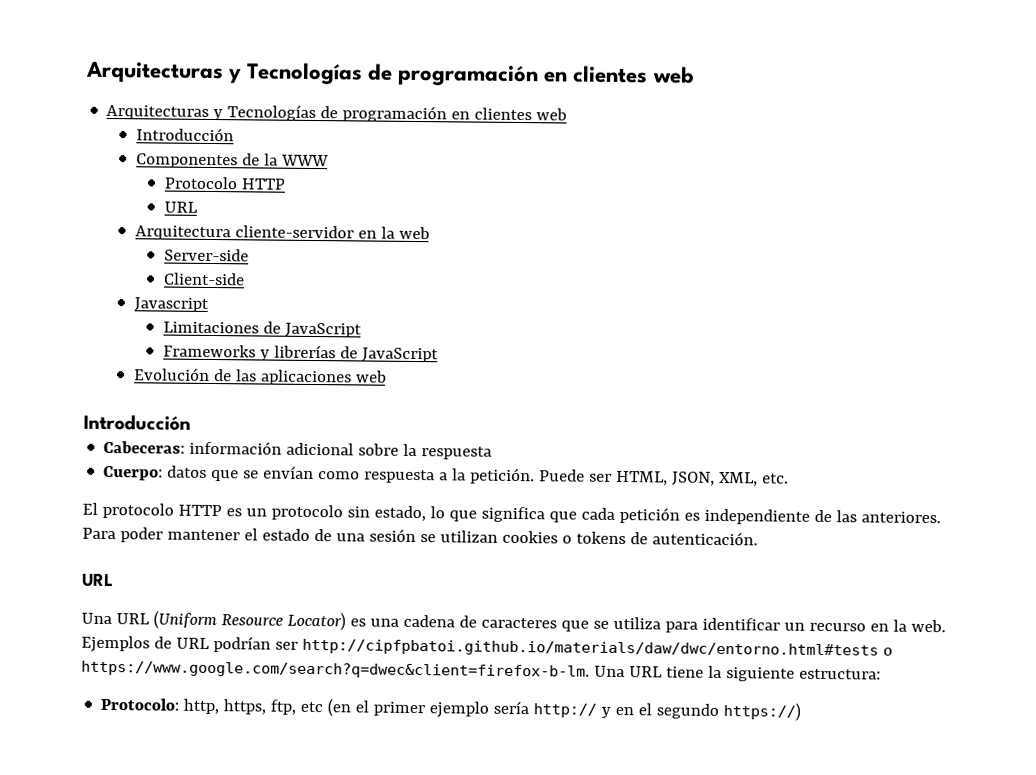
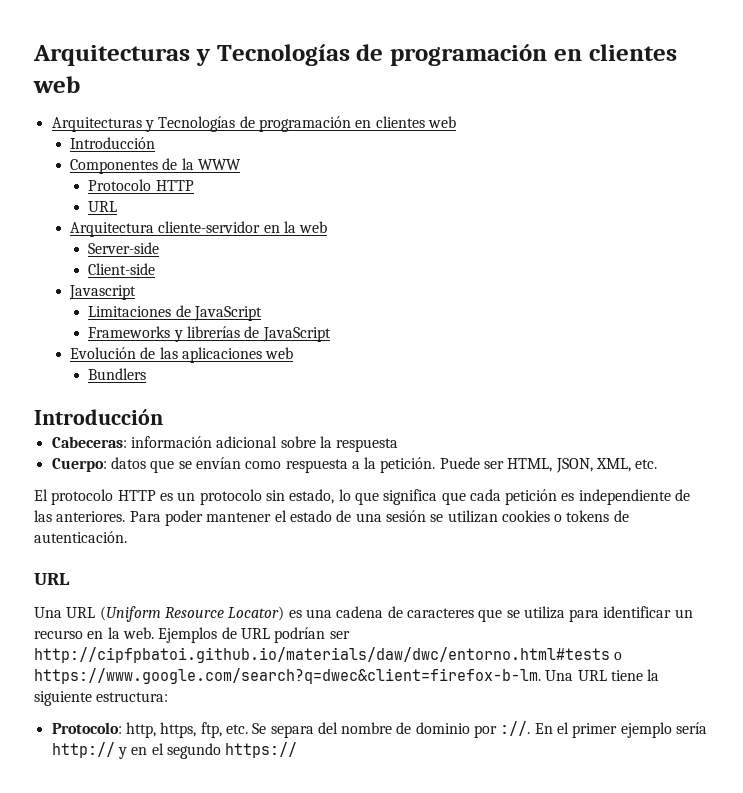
+ Bundlers
- Protocolo: http, https, ftp, etc (en el primer ejemplo sería http:// y en el segundo https://)
+ Protocolo: http, https, ftp, etc. Se separa del nombre de dominio por ://. En el primer ejemplo sería http:// y en el segundo https://

